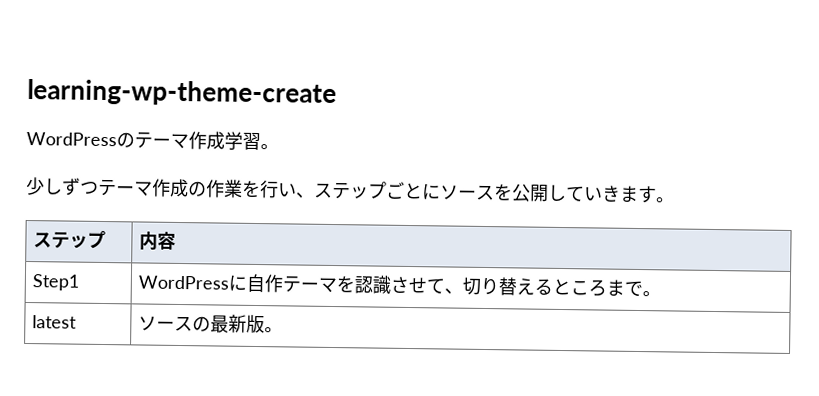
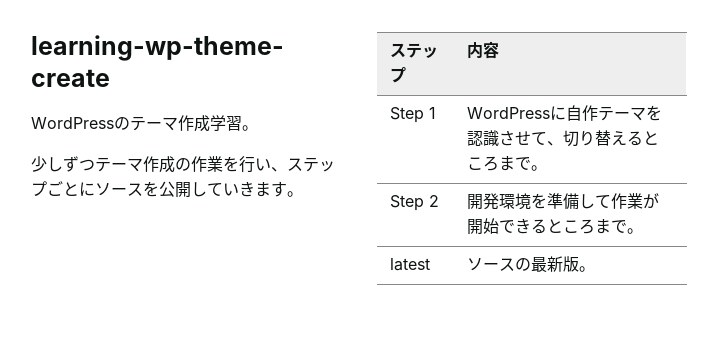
- Step1 | WordPressに自作テーマを認識させて、切り替えるところまで。
+ Step 1 | WordPressに自作テーマを認識させて、切り替えるところまで。
+ Step 2 | 開発環境を準備して作業が開始できるところまで。

